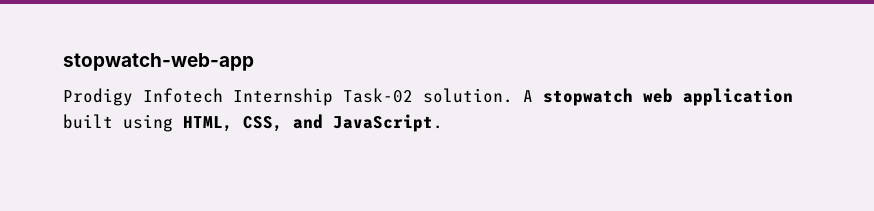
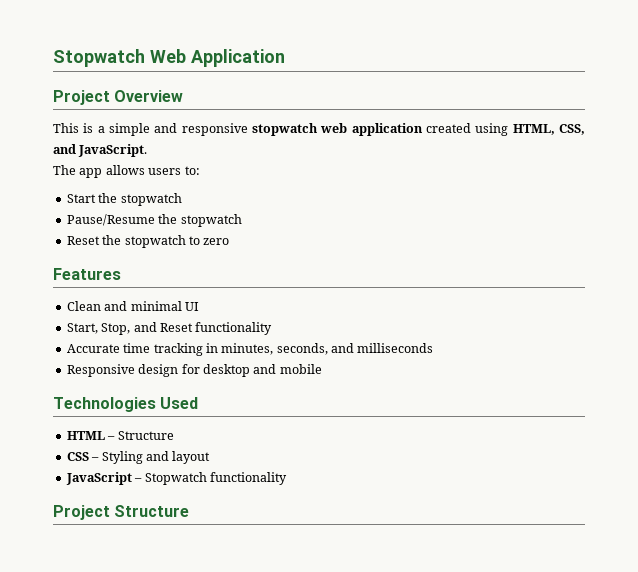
- stopwatch-web-app
- Prodigy Infotech Internship Task-02 solution. A stopwatch web application built using HTML, CSS, and JavaScript.
+ Stopwatch Web Application
+ Project Overview
+ This is a simple and responsive stopwatch web application created using HTML, CSS, and JavaScript.
+ The app allows users to:
+ Start the stopwatch
+ Pause/Resume the stopwatch
+ Reset the stopwatch to zero
+ Features
+ Clean and minimal UI
+ Start, Stop, and Reset functionality
+ Accurate time tracking in minutes, seconds, and milliseconds
+ Responsive design for desktop and mobile
+ Technologies Used
+ HTML – Structure
+ CSS – Styling and layout
+ JavaScript – Stopwatch functionality
+ Project Structure

